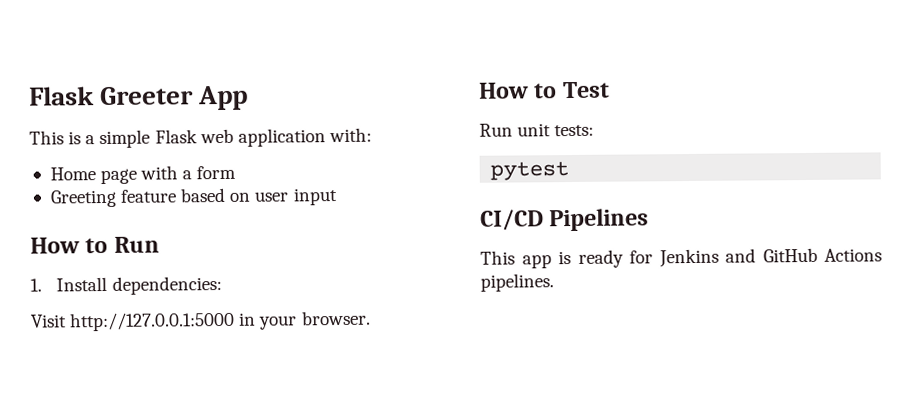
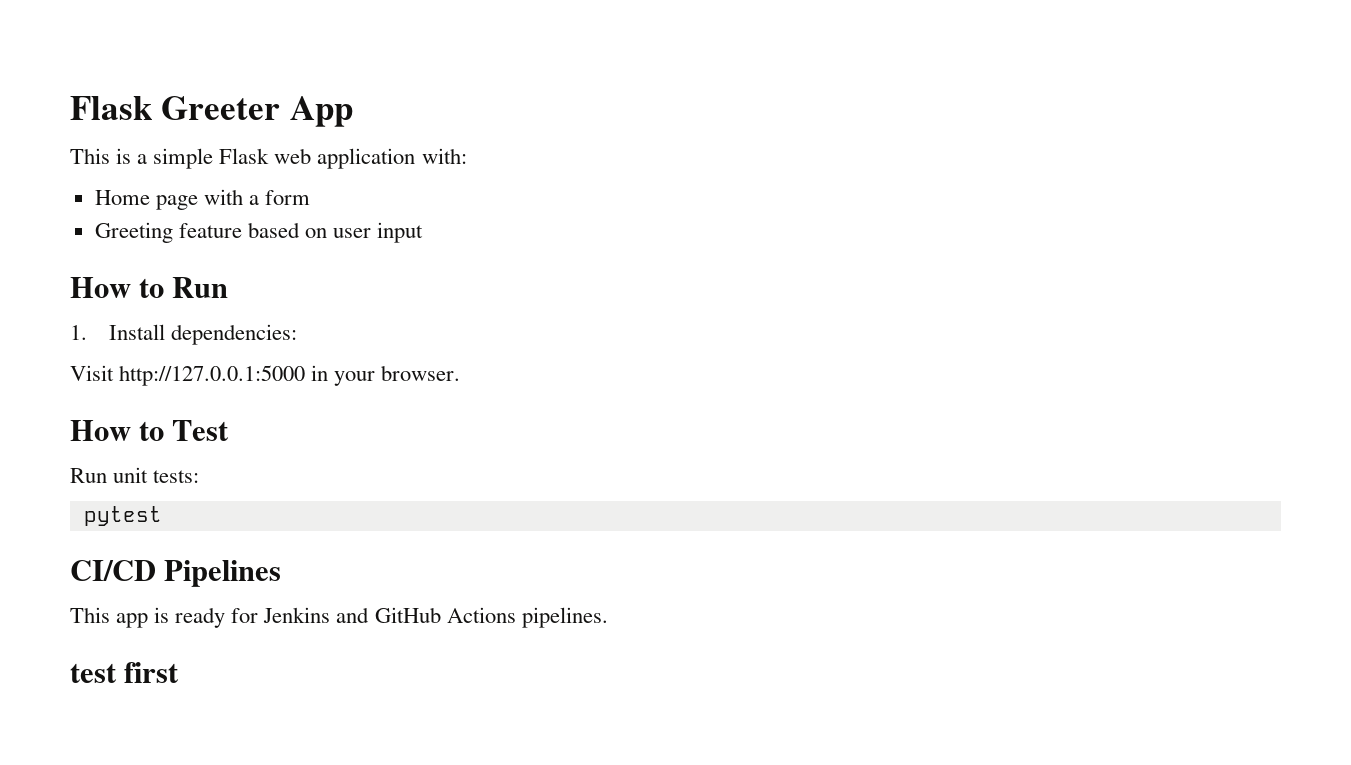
+ test first

